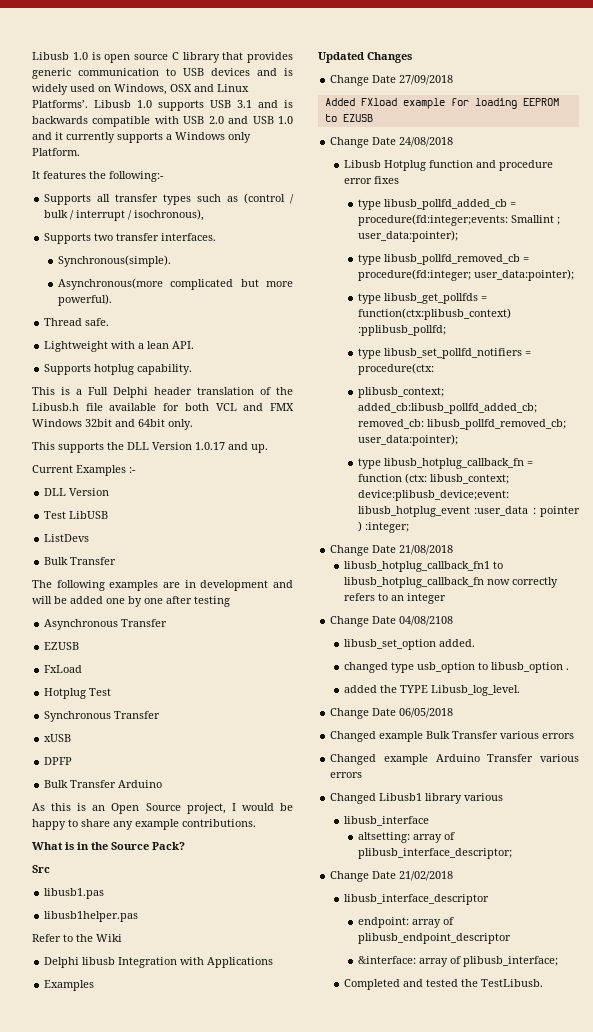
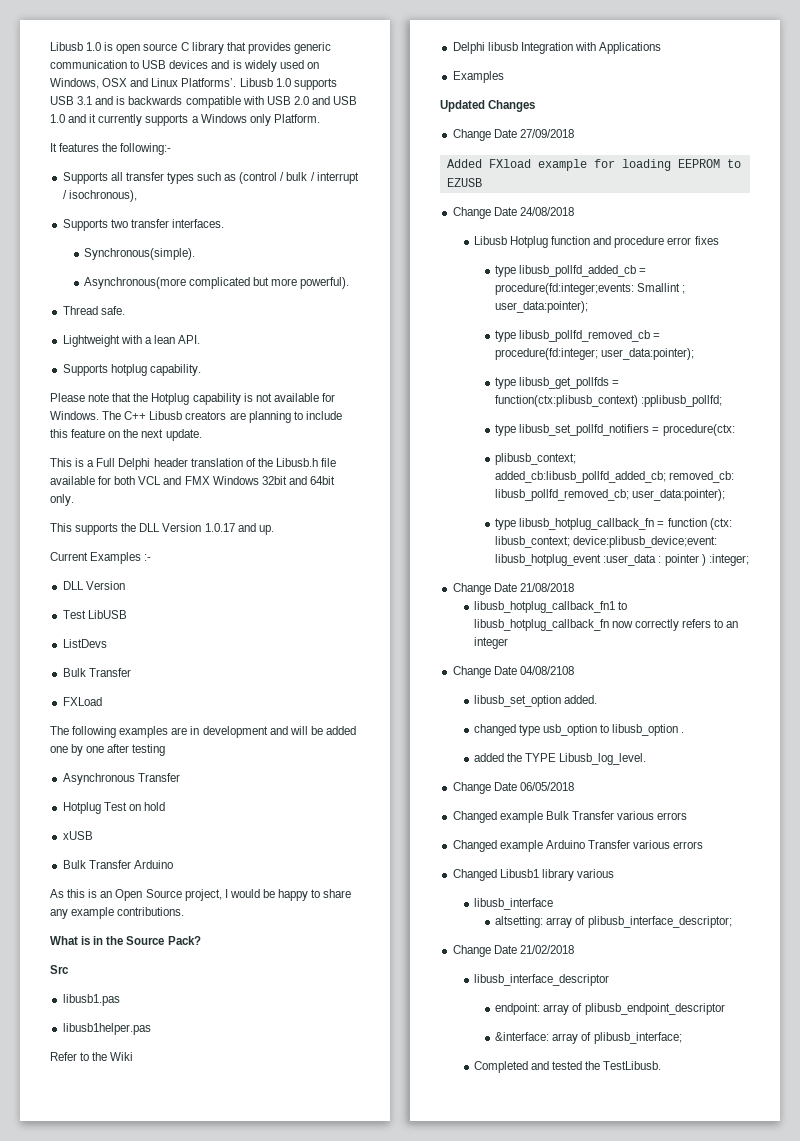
+ Please note that the Hotplug capability is not available for Windows. The C++ Libusb creators are planning to include this feature on the next update.
+ FXLoad
  Asynchronous Transfer
- EZUSB
- FxLoad
- Hotplug Test
- Synchronous Transfer
+ Hotplug Test on hold
- DPFP

